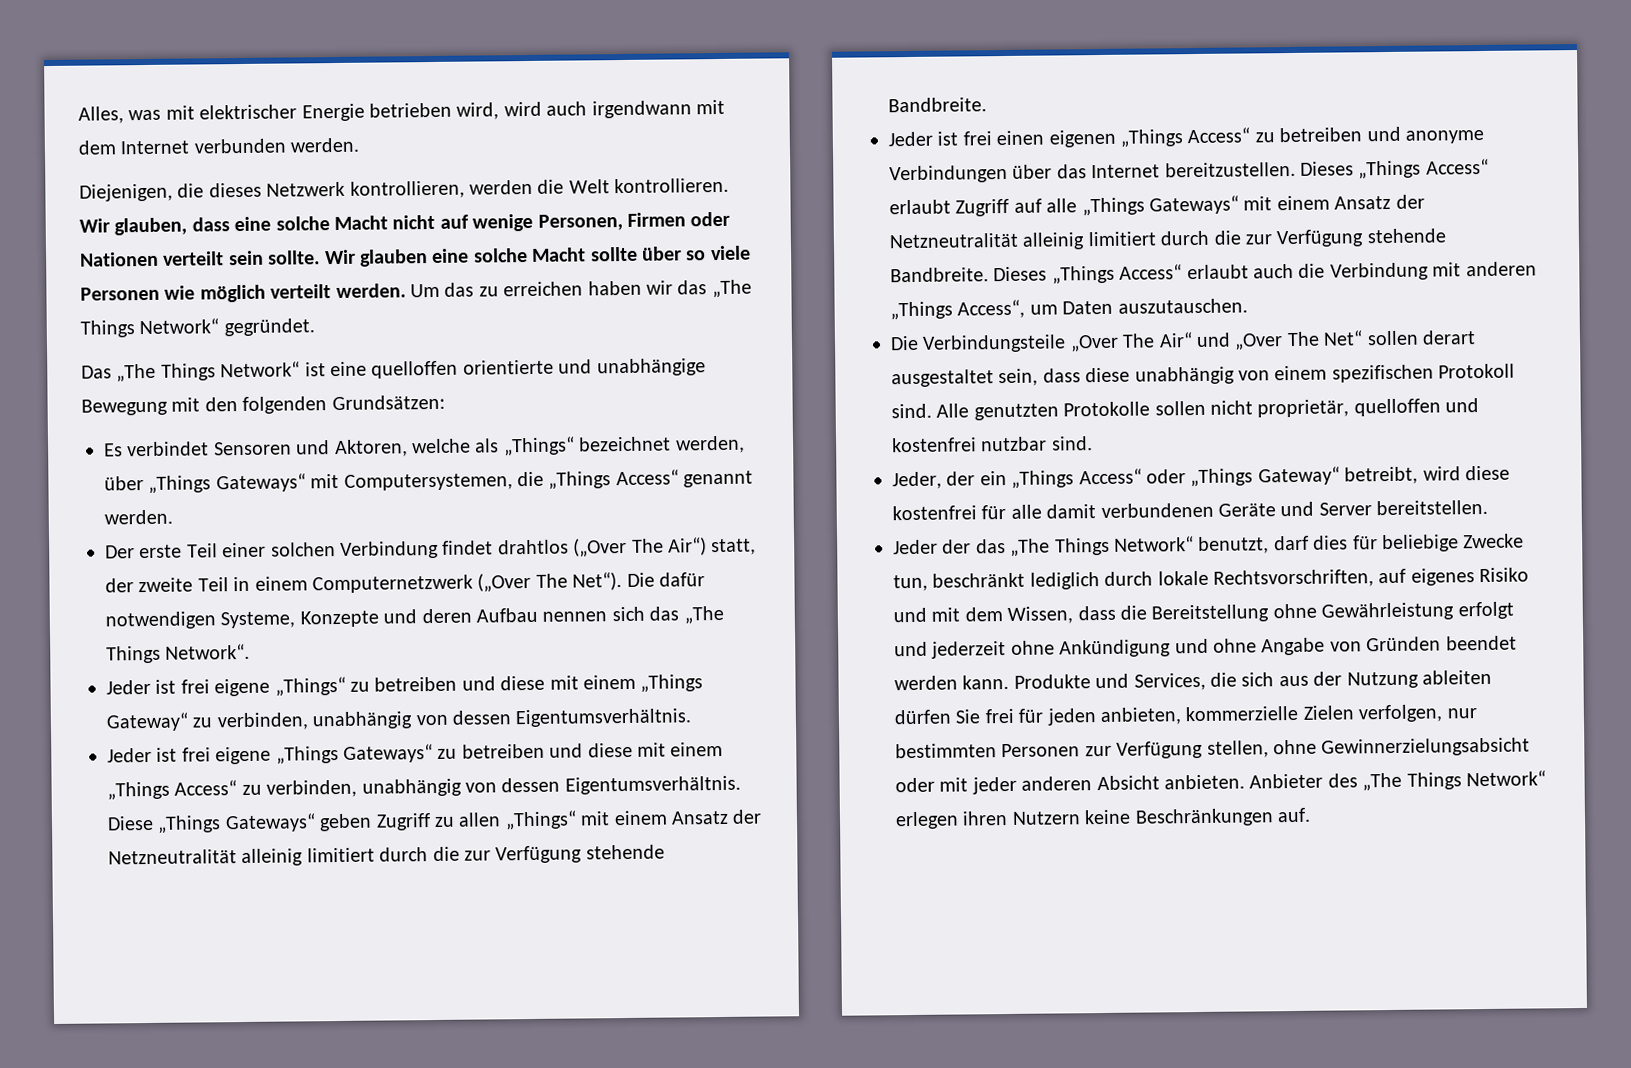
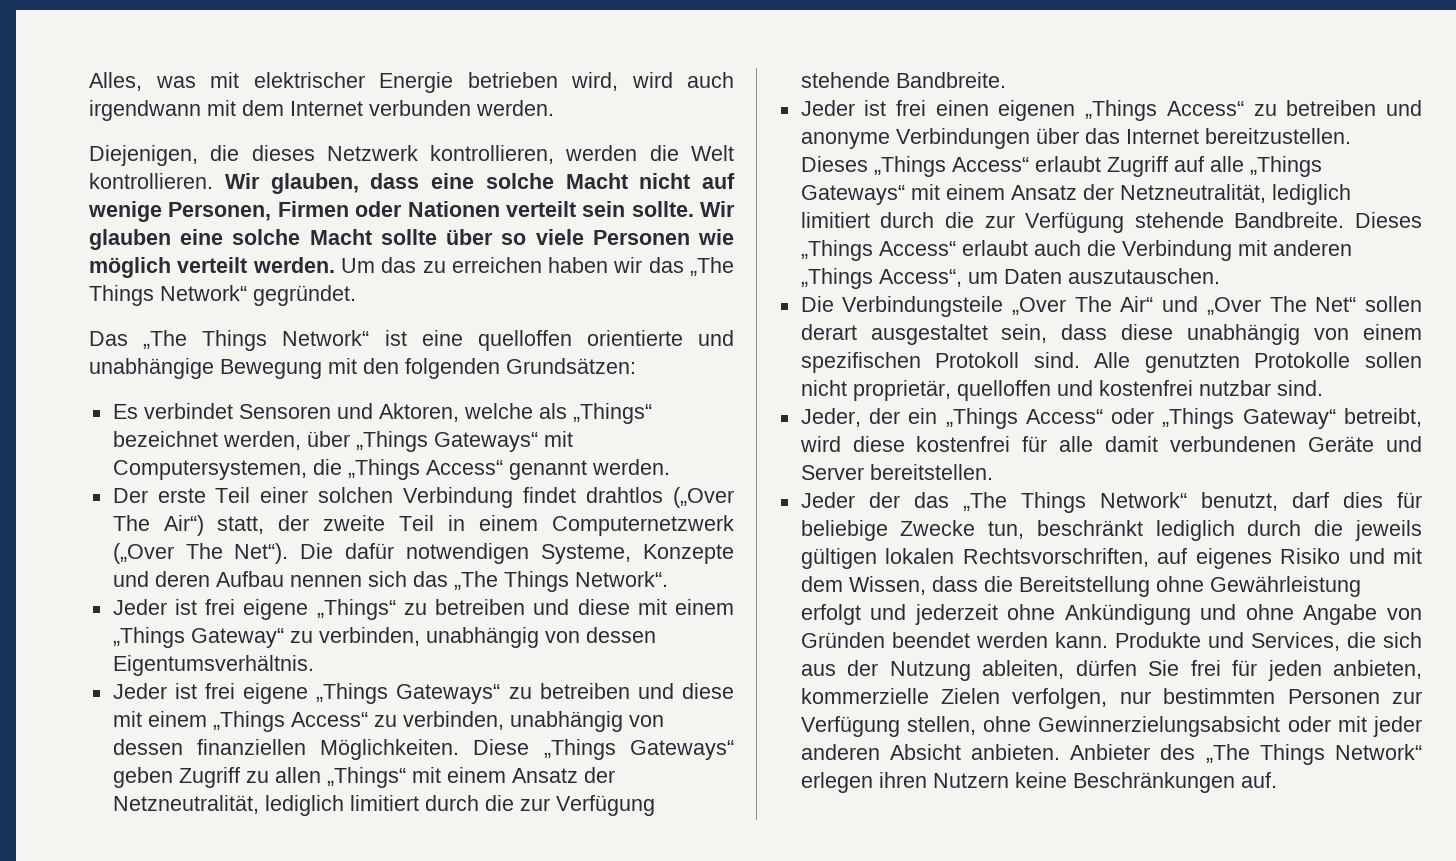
- Jeder ist frei eigene „Things Gateways“ zu betreiben und diese mit einem „Things Access“ zu verbinden, unabhängig von dessen Eigentumsverhältnis.
+ Jeder ist frei eigene „Things Gateways“ zu betreiben und diese mit einem „Things Access“ zu verbinden, unabhängig von dessen finanziellen Möglichkeiten.
- Diese „Things Gateways“ geben Zugriff zu allen „Things“ mit einem Ansatz der Netzneutralität alleinig limitiert durch die zur Verfügung stehende Bandbreite.
+ Diese „Things Gateways“ geben Zugriff zu allen „Things“ mit einem Ansatz der Netzneutralität, lediglich limitiert durch die zur Verfügung stehende Bandbreite.
- Dieses „Things Access“ erlaubt Zugriff auf alle „Things Gateways“ mit einem Ansatz der Netzneutralität alleinig limitiert durch die zur Verfügung stehende Bandbreite.
+ Dieses „Things Access“ erlaubt Zugriff auf alle „Things Gateways“ mit einem Ansatz der Netzneutralität, lediglich limitiert durch die zur Verfügung stehende Bandbreite.
- Jeder der das „The Things Network“ benutzt, darf dies für beliebige Zwecke tun, beschränkt lediglich durch lokale Rechtsvorschriften, auf eigenes Risiko und mit dem Wissen, dass die Bereitstellung ohne Gewährleistung erfolgt und jederzeit ohne Ankündigung und ohne Angabe von Gründen beendet werden kann.
+ Jeder der das „The Things Network“ benutzt, darf dies für beliebige Zwecke tun, beschränkt lediglich durch die jeweils gültigen lokalen Rechtsvorschriften, auf eigenes Risiko und mit dem Wissen, dass die Bereitstellung ohne Gewährleistung erfolgt und jederzeit ohne Ankündigung und ohne Angabe von Gründen beendet werden kann.
- Produkte und Services, die sich aus der Nutzung ableiten dürfen Sie frei für jeden anbieten, kommerzielle Zielen verfolgen, nur bestimmten Personen zur Verfügung stellen, ohne Gewinnerzielungsabsicht oder mit jeder anderen Absicht anbieten.
+ Produkte und Services, die sich aus der Nutzung ableiten, dürfen Sie frei für jeden anbieten, kommerzielle Zielen verfolgen, nur bestimmten Personen zur Verfügung stellen, ohne Gewinnerzielungsabsicht oder mit jeder anderen Absicht anbieten.

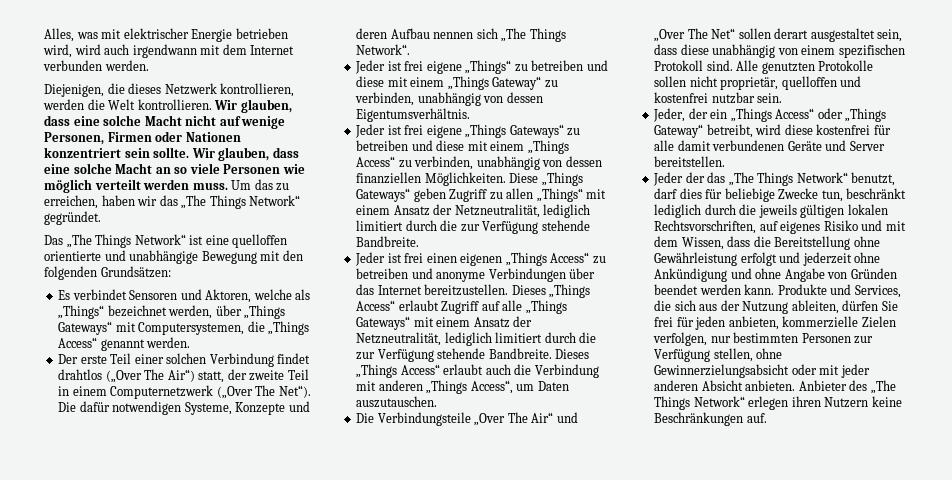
- Wir glauben, dass eine solche Macht nicht auf wenige Personen, Firmen oder Nationen verteilt sein sollte.
+ Wir glauben, dass eine solche Macht nicht auf wenige Personen, Firmen oder Nationen konzentriert sein sollte.
- Wir glauben eine solche Macht sollte über so viele Personen wie möglich verteilt werden.
+ Wir glauben, dass eine solche Macht an so viele Personen wie möglich verteilt werden muss.
- Um das zu erreichen haben wir das „The Things Network“ gegründet.
+ Um das zu erreichen, haben wir das „The Things Network“ gegründet.
- Die dafür notwendigen Systeme, Konzepte und deren Aufbau nennen sich das „The Things Network“.
+ Die dafür notwendigen Systeme, Konzepte und deren Aufbau nennen sich „The Things Network“.
- Alle genutzten Protokolle sollen nicht proprietär, quelloffen und kostenfrei nutzbar sind.
+ Alle genutzten Protokolle sollen nicht proprietär, quelloffen und kostenfrei nutzbar sein.

